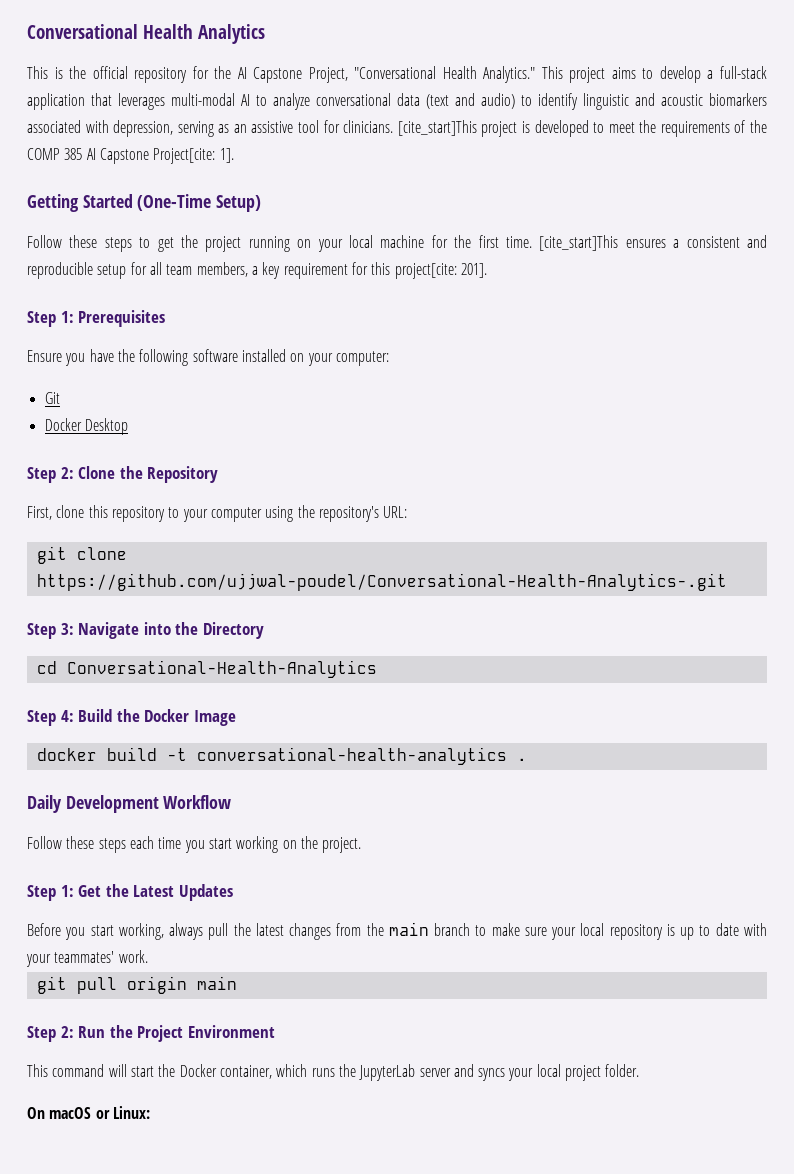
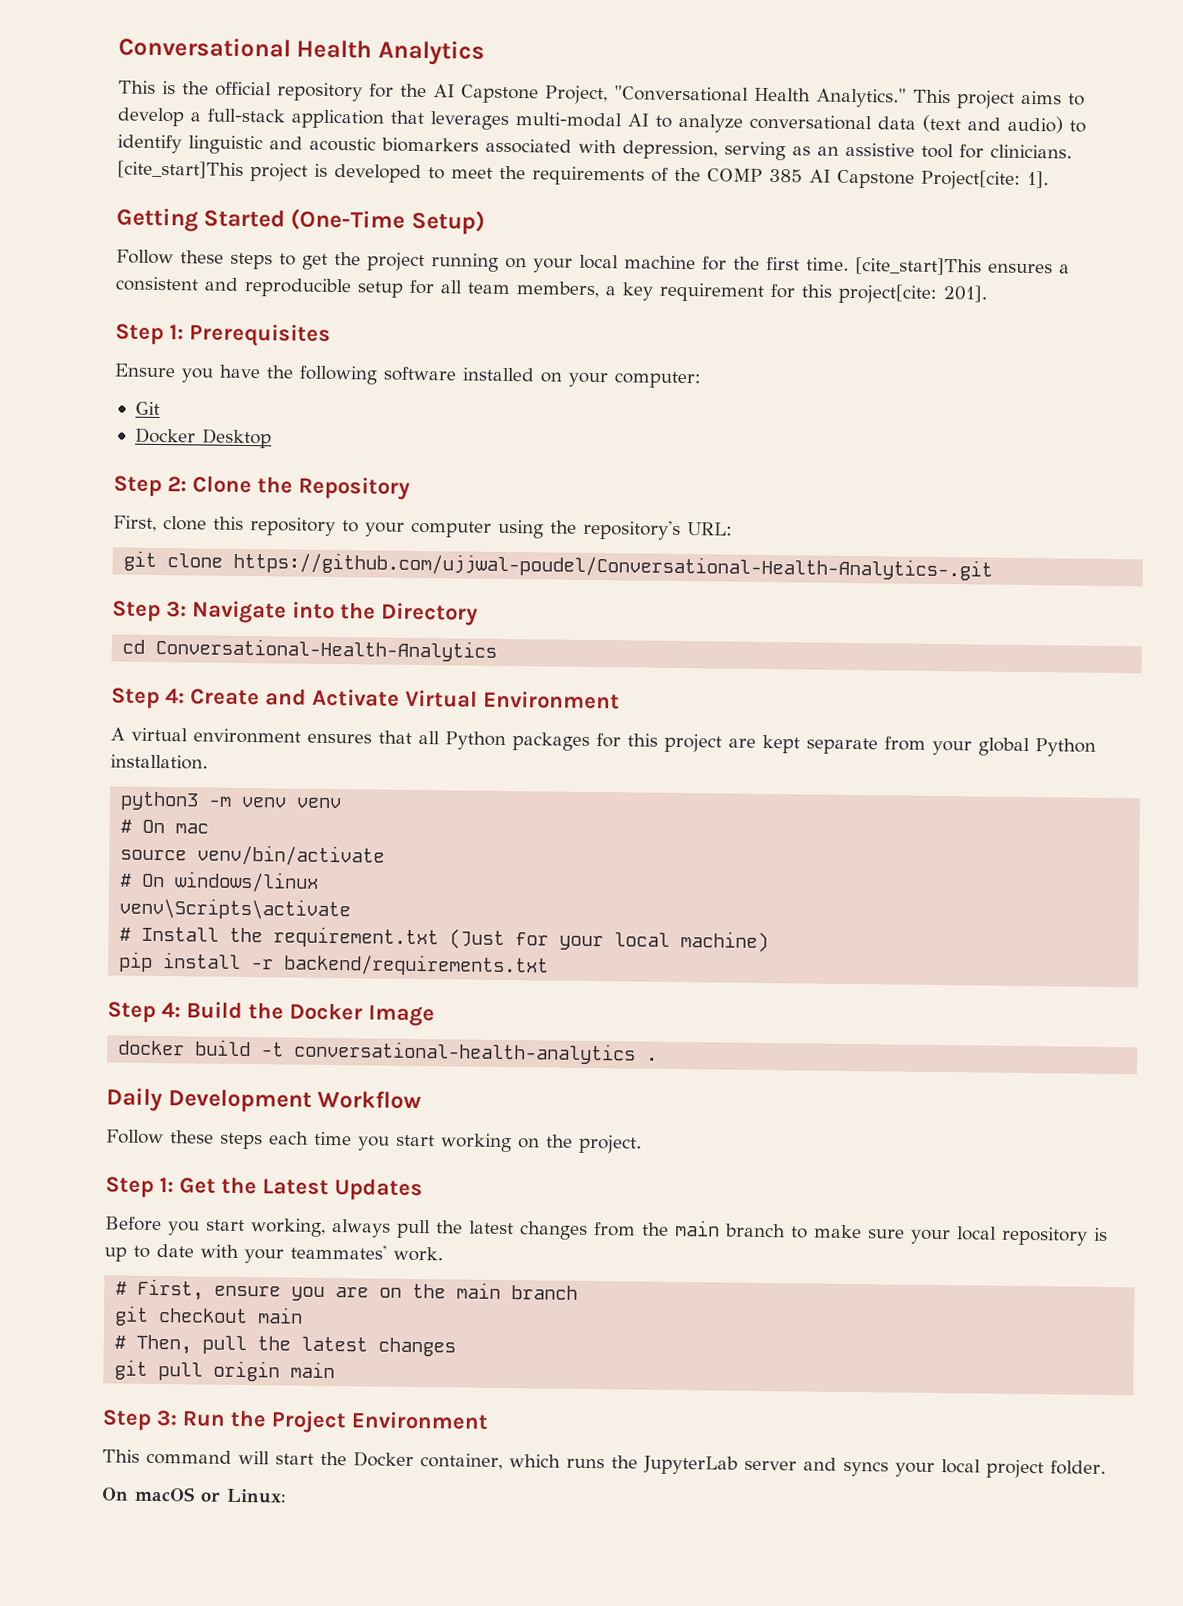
+ Step 4: Create and Activate Virtual Environment
+ A virtual environment ensures that all Python packages for this project are kept separate from your global Python installation.
+ python3 -m venv venv
+ # On mac
+ source venv/bin/activate
+ # On windows/linux
+ venv\Scripts\activate
+ # Install the requirement.txt (Just for your local machine)
+ pip install -r backend/requirements.txt
+ # First, ensure you are on the main branch
+ git checkout main
+ # Then, pull the latest changes
- Step 2: Run the Project Environment
+ Step 3: Run the Project Environment

